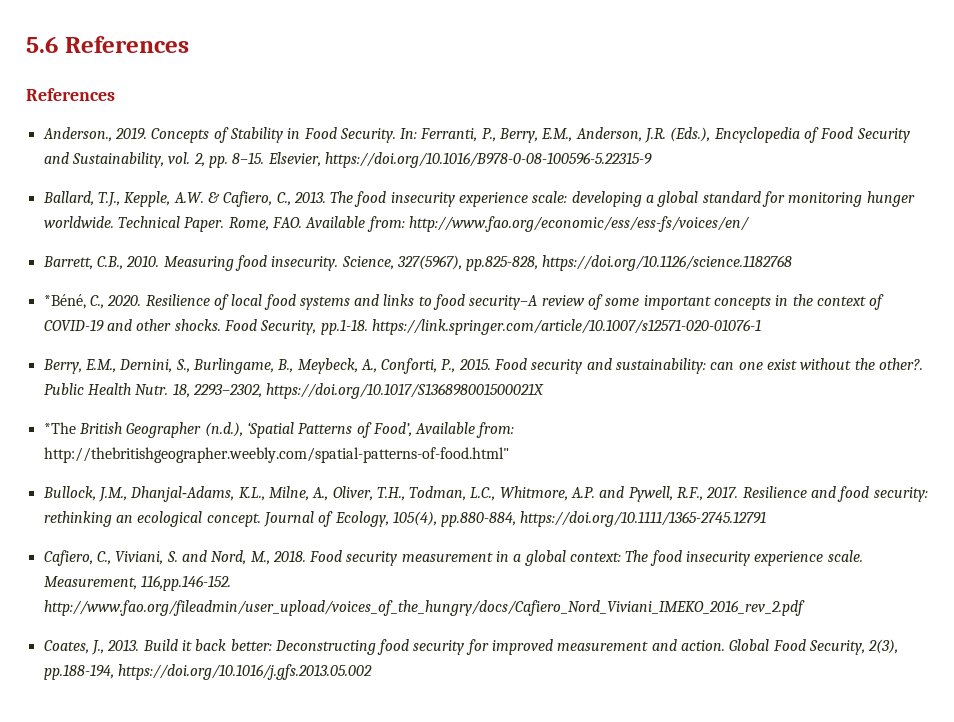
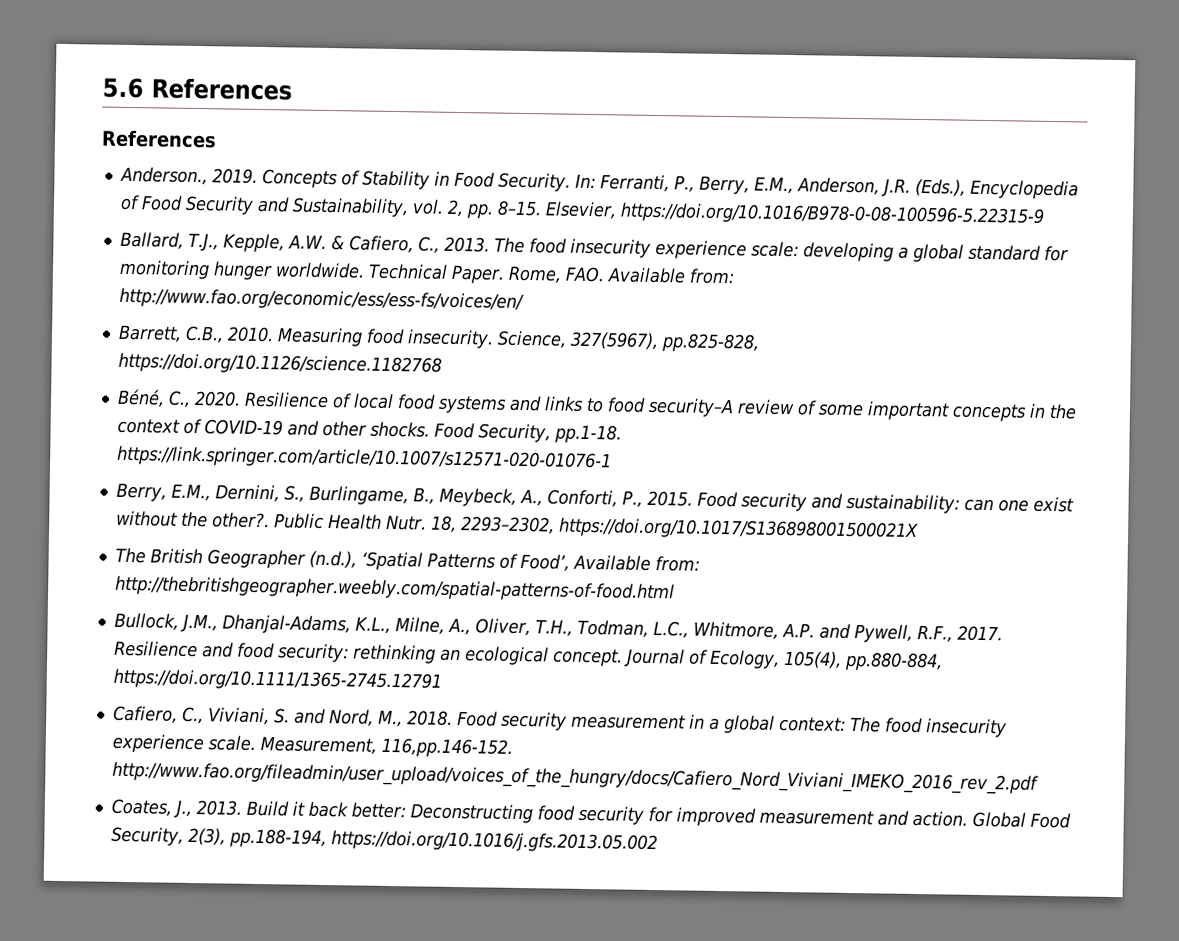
- *Béné, C., 2020.
+ Béné, C., 2020.
- *The British Geographer (n.d.), ‘Spatial Patterns of Food’, Available from: http://thebritishgeographer.weebly.com/spatial-patterns-of-food.html"
+ The British Geographer (n.d.), ‘Spatial Patterns of Food’, Available from: http://thebritishgeographer.weebly.com/spatial-patterns-of-food.html

